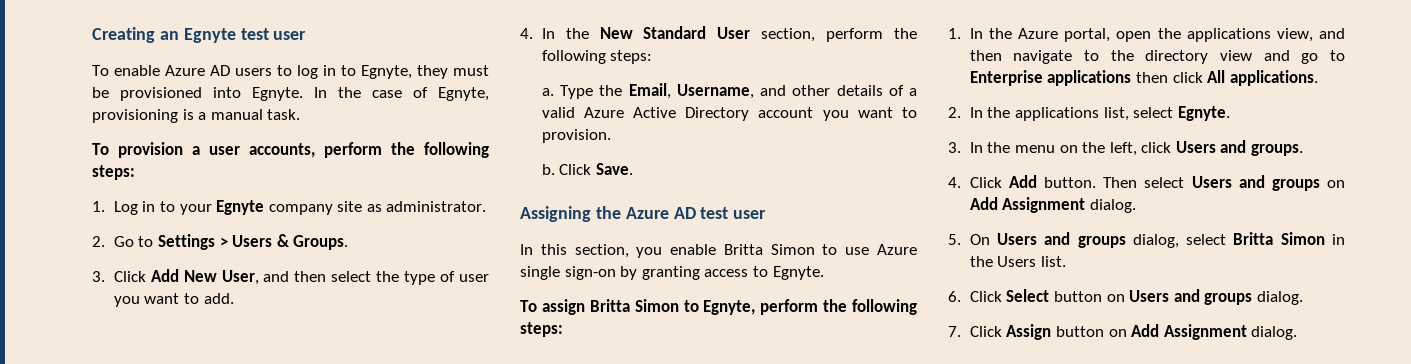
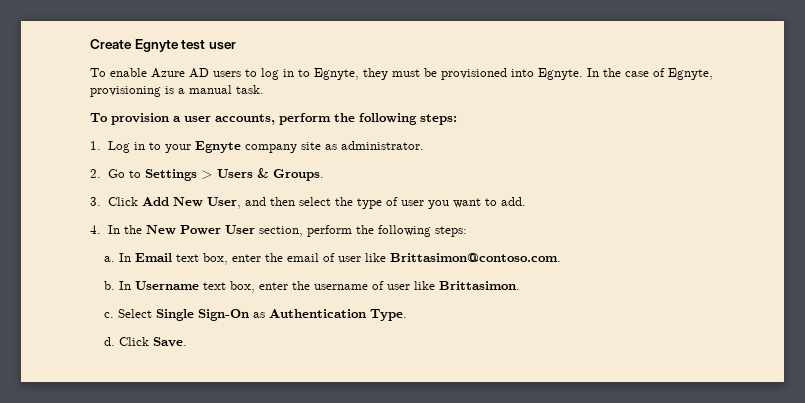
- Creating an Egnyte test user
+ Create Egnyte test user
- 4. In the New Standard User section, perform the following steps:
+ 4. In the New Power User section, perform the following steps:
- Type the Email, Username, and other details of a valid Azure Active Directory account you want to provision.
- b. Click Save.
- Assigning the Azure AD test user
- In this section, you enable Britta Simon to use Azure single sign-on by granting access to Egnyte.
- To assign Britta Simon to Egnyte, perform the following steps:
- 1. In the Azure portal, open the applications view, and then navigate to the directory view and go to Enterprise applications then click All applications.
- 2. In the applications list, select Egnyte.
- 3. In the menu on the left, click Users and groups.
- 4. Click Add button. Then select Users and groups on Add Assignment dialog.
- 5. On Users and groups dialog, select Britta Simon in the Users list.
- 6. Click Select button on Users and groups dialog.
- 7. Click Assign button on Add Assignment dialog.
+ In Email text box, enter the email of user like Brittasimon@contoso.com.
+ b. In Username text box, enter the username of user like Brittasimon.
+ c. Select Single Sign-On as Authentication Type.
+ d. Click Save.

